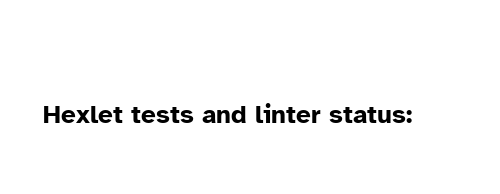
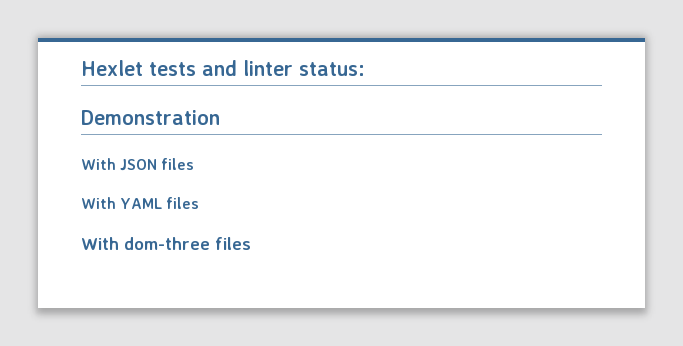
+ Demonstration
+ With JSON files
+ With YAML files
+ With dom-three files

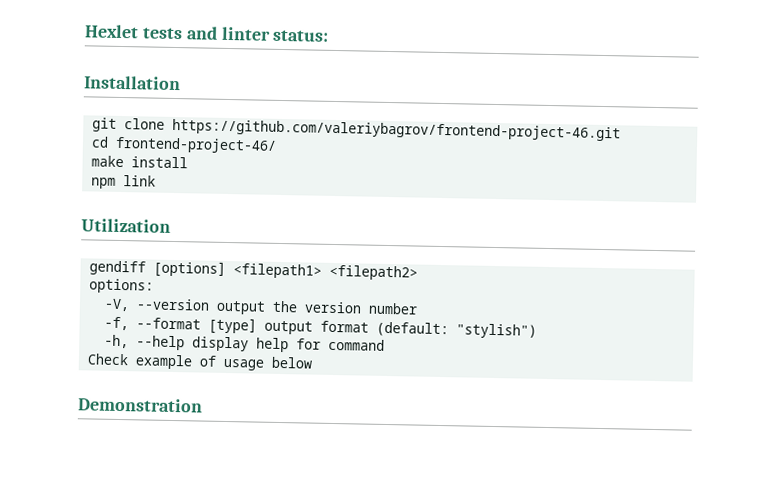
+ Installation
+ git clone https://github.com/valeriybagrov/frontend-project-46.git
+ cd frontend-project-46/
+ make install
+ npm link
+ Utilization
+ gendiff [options] <filepath1> <filepath2>
+ options:
+ -V, --version output the version number
+ -f, --format [type] output format (default: "stylish")
+ -h, --help display help for command
+ Check example of usage below
  Demonstration
- With JSON files
- With YAML files
- With dom-three files

